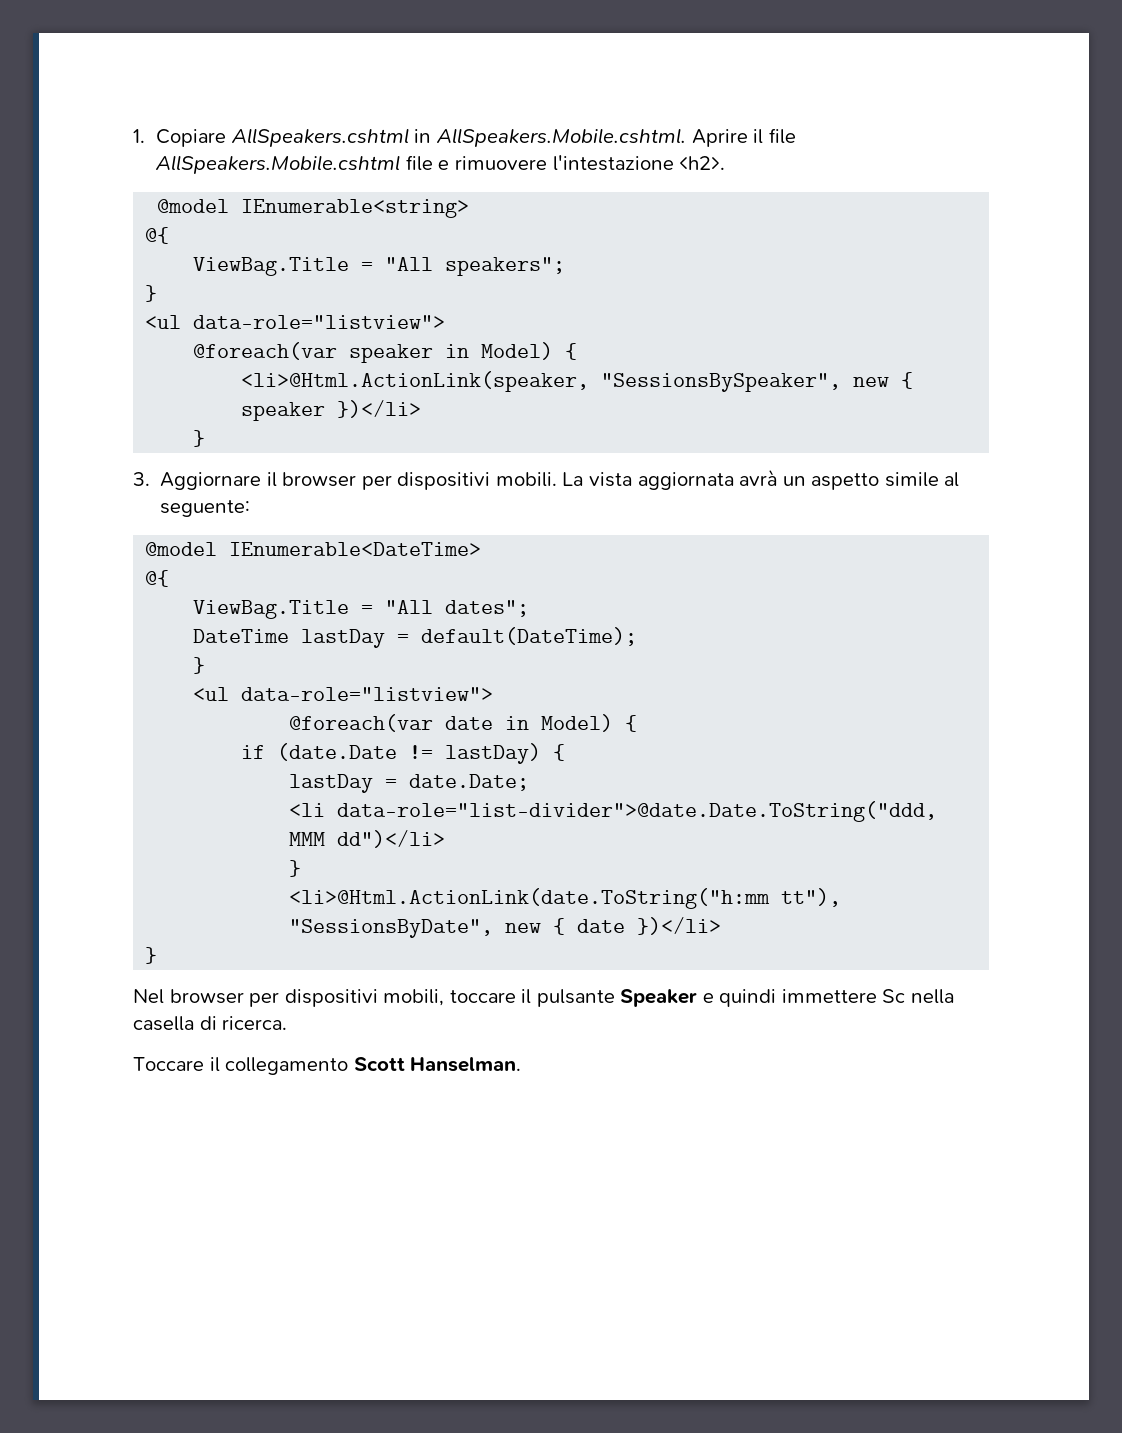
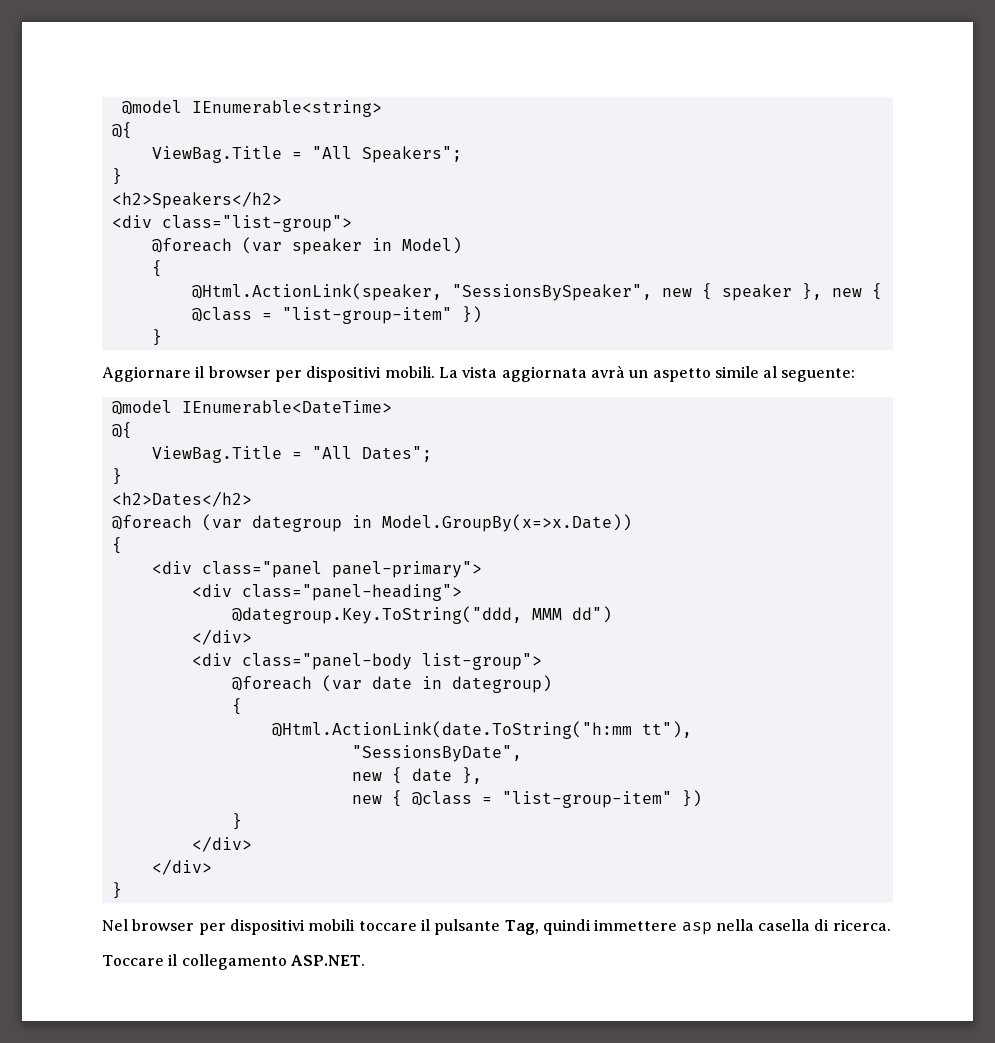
- 1. Copiare AllSpeakers.cshtml in AllSpeakers.Mobile.cshtml. Aprire il file AllSpeakers.Mobile.cshtml file e rimuovere l'intestazione <h2>.
- ViewBag.Title = "All speakers";
+ ViewBag.Title = "All Speakers";
  }
- <ul data-role="listview">
- @foreach(var speaker in Model) {
- <li>@Html.ActionLink(speaker, "SessionsBySpeaker", new { speaker })</li>
+ <h2>Speakers</h2>
+ <div class="list-group">
+ @foreach (var speaker in Model)
+ {
+ @Html.ActionLink(speaker, "SessionsBySpeaker", new { speaker }, new { @class = "list-group-item" })
  }
- 3. Aggiornare il browser per dispositivi mobili.
+ Aggiornare il browser per dispositivi mobili.
- ViewBag.Title = "All dates";
- DateTime lastDay = default(DateTime);
+ ViewBag.Title = "All Dates";
  }
- <ul data-role="listview">
- @foreach(var date in Model) {
- if (date.Date != lastDay) {
- lastDay = date.Date;
- <li data-role="list-divider">@date.Date.ToString("ddd, MMM dd")</li>
+ <h2>Dates</h2>
+ @foreach (var dategroup in Model.GroupBy(x=>x.Date))
+ {
+ <div class="panel panel-primary">
+ <div class="panel-heading">
+ @dategroup.Key.ToString("ddd, MMM dd")
+ </div>
+ <div class="panel-body list-group">
+ @foreach (var date in dategroup)
+ {
+ @Html.ActionLink(date.ToString("h:mm tt"),
+ "SessionsByDate",
+ new { date },
+ new { @class = "list-group-item" })
  }
- <li>@Html.ActionLink(date.ToString("h:mm tt"), "SessionsByDate", new { date })</li>
+ </div>
+ </div>
- Nel browser per dispositivi mobili, toccare il pulsante Speaker e quindi immettere Sc nella casella di ricerca.
+ Nel browser per dispositivi mobili toccare il pulsante Tag, quindi immettere asp nella casella di ricerca.
- Toccare il collegamento Scott Hanselman.
+ Toccare il collegamento ASP.NET.

